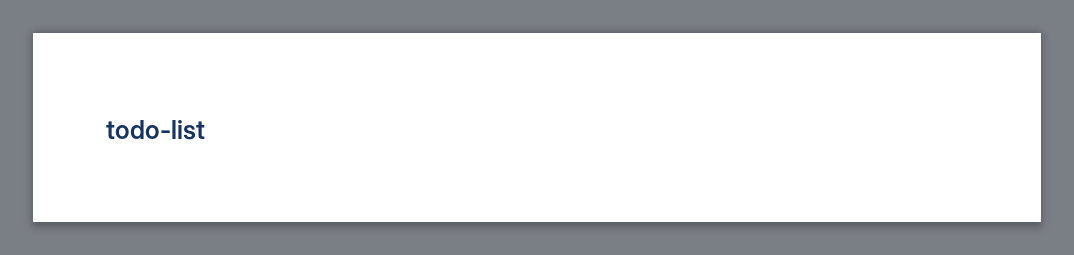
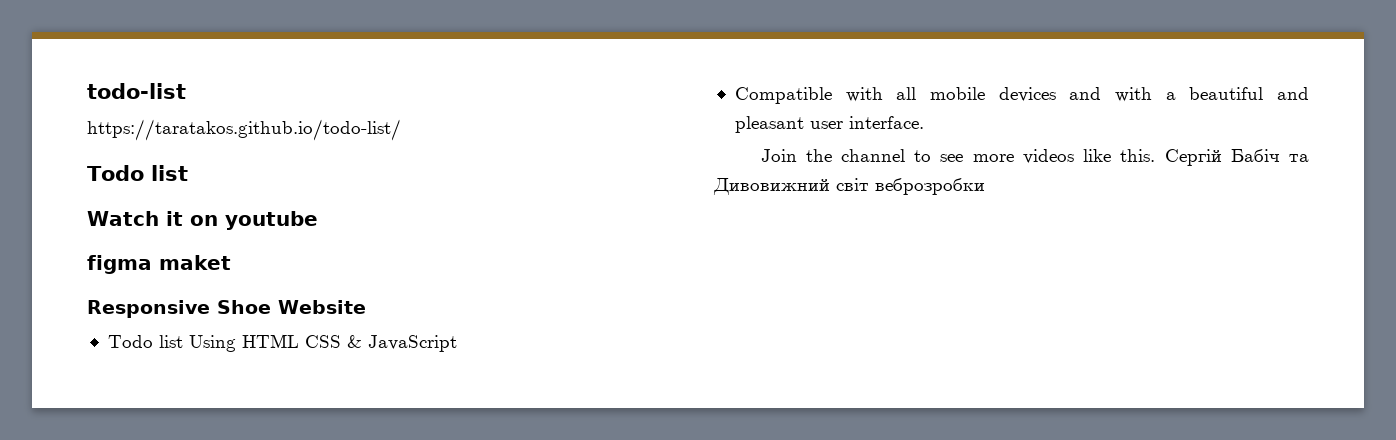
+ https://taratakos.github.io/todo-list/
+ Todo list
+ Watch it on youtube
+ figma maket
+ Responsive Shoe Website
+ Todo list Using HTML CSS & JavaScript
+ Compatible with all mobile devices and with a beautiful and pleasant user interface.
+ Join the channel to see more videos like this. Сергій Бабіч та Дивовижний світ веброзробки

